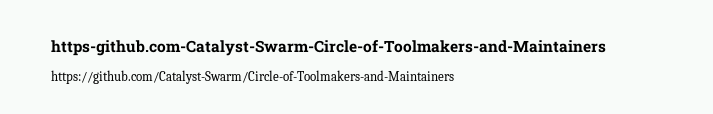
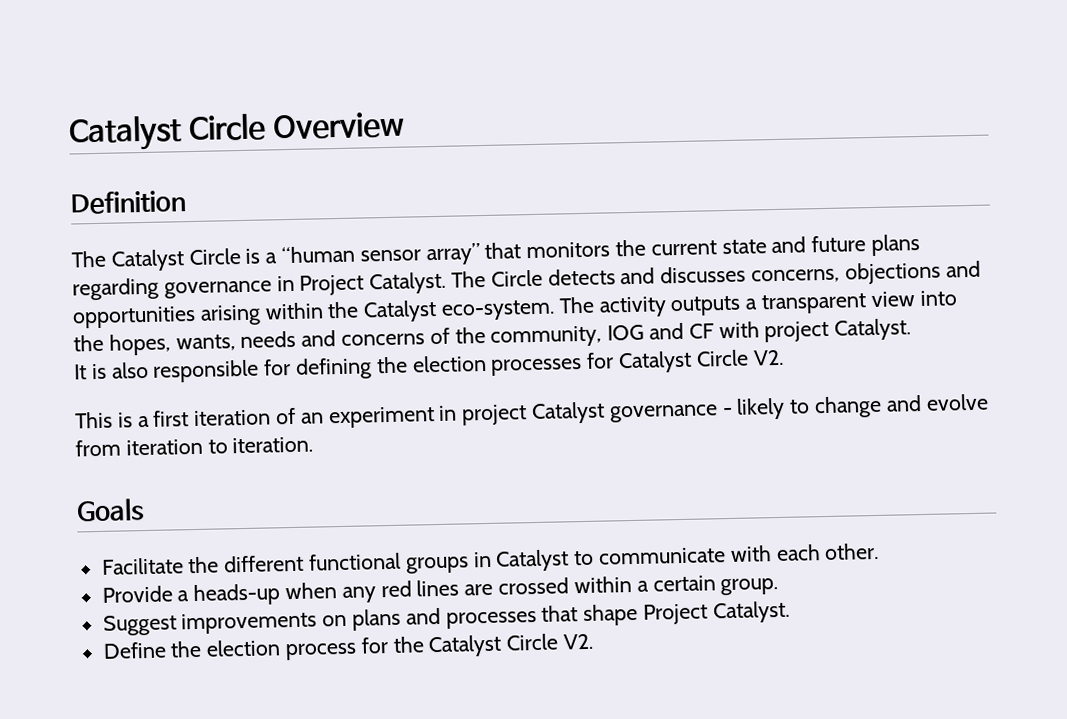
- https-github.com-Catalyst-Swarm-Circle-of-Toolmakers-and-Maintainers
- https://github.com/Catalyst-Swarm/Circle-of-Toolmakers-and-Maintainers
+ Catalyst Circle Overview
+ Definition
+ The Catalyst Circle is a “human sensor array” that monitors the current state and future plans regarding governance in Project Catalyst. The Circle detects and discusses concerns, objections and opportunities arising within the Catalyst eco-system. The activity outputs a transparent view into the hopes, wants, needs and concerns of the community, IOG and CF with project Catalyst.
+ It is also responsible for defining the election processes for Catalyst Circle V2.
+ This is a first iteration of an experiment in project Catalyst governance - likely to change and evolve from iteration to iteration.
+ Goals
+ Facilitate the different functional groups in Catalyst to communicate with each other.
+ Provide a heads-up when any red lines are crossed within a certain group.
+ Suggest improvements on plans and processes that shape Project Catalyst.
+ Define the election process for the Catalyst Circle V2.

